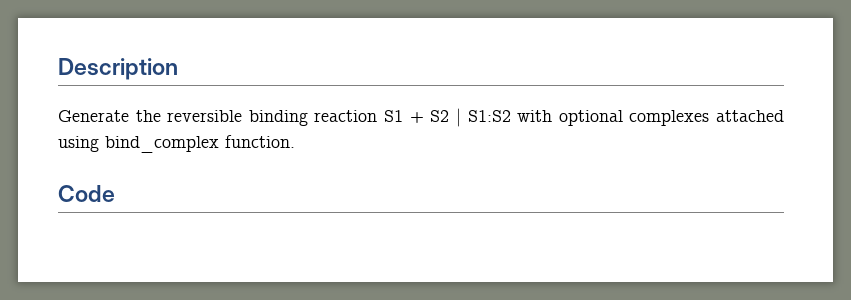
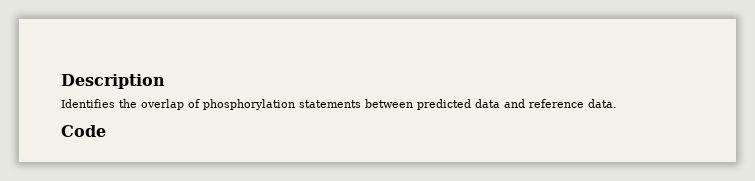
- Generate the reversible binding reaction S1 + S2 | S1:S2 with optional complexes attached using bind_complex function.
+ Identifies the overlap of phosphorylation statements between predicted data and reference data.

